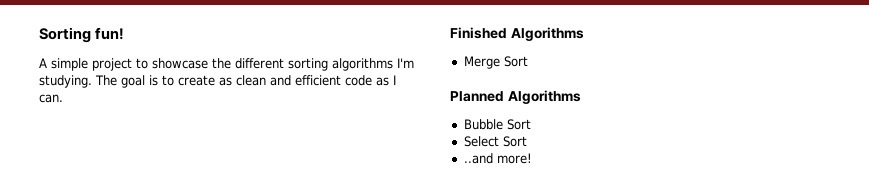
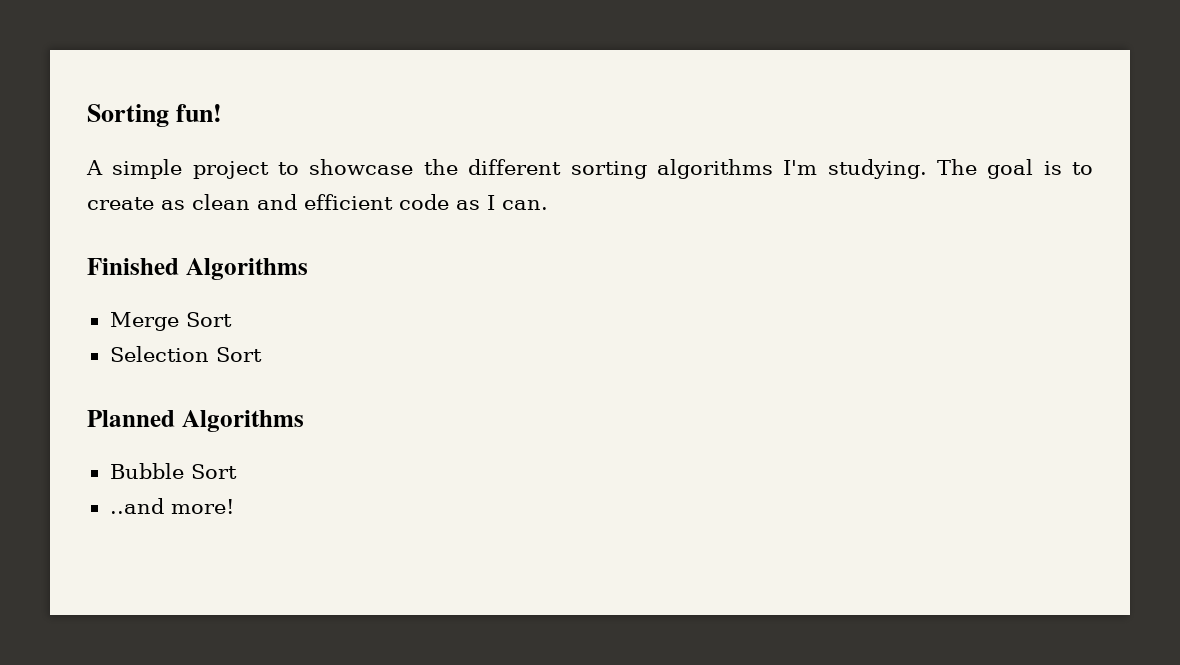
+ Selection Sort
- Select Sort

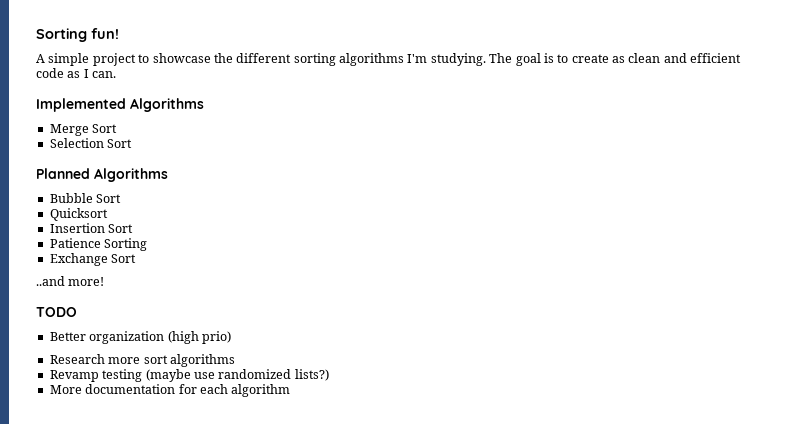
- Finished Algorithms
+ Implemented Algorithms
+ Quicksort
+ Insertion Sort
+ Patience Sorting
+ Exchange Sort
  ..and more!
+ TODO
+ Better organization (high prio)
+ Research more sort algorithms
+ Revamp testing (maybe use randomized lists?)
+ More documentation for each algorithm

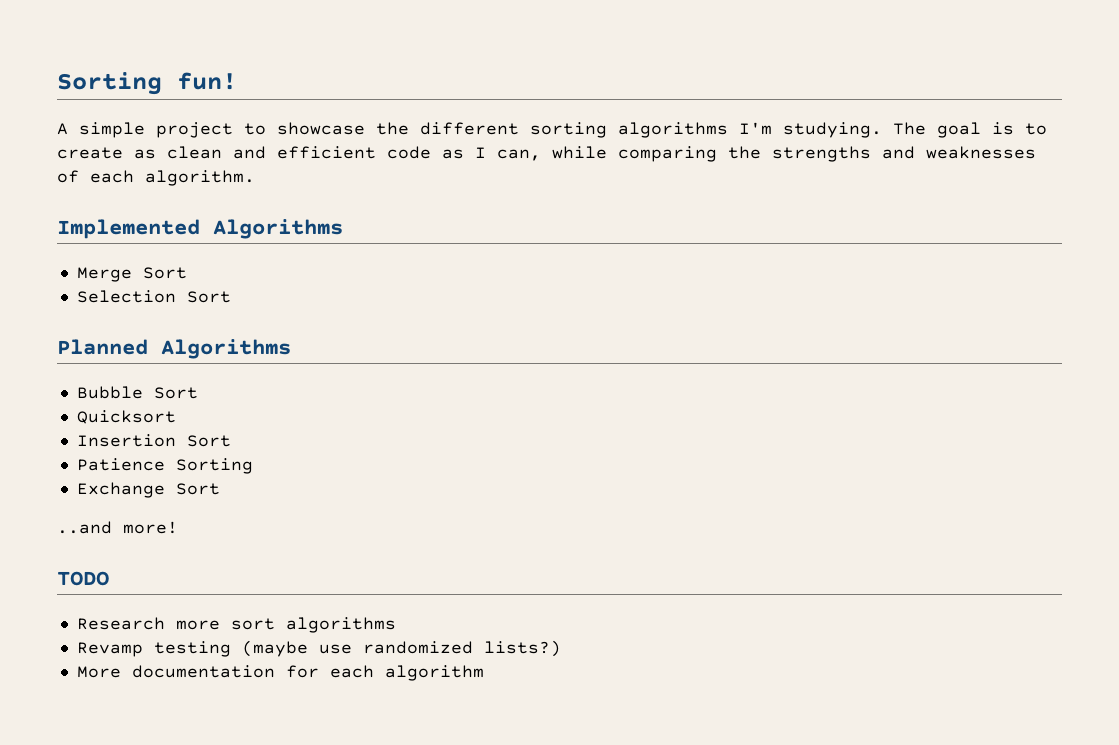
- The goal is to create as clean and efficient code as I can.
+ The goal is to create as clean and efficient code as I can, while comparing the strengths and weaknesses of each algorithm.
- Better organization (high prio)

